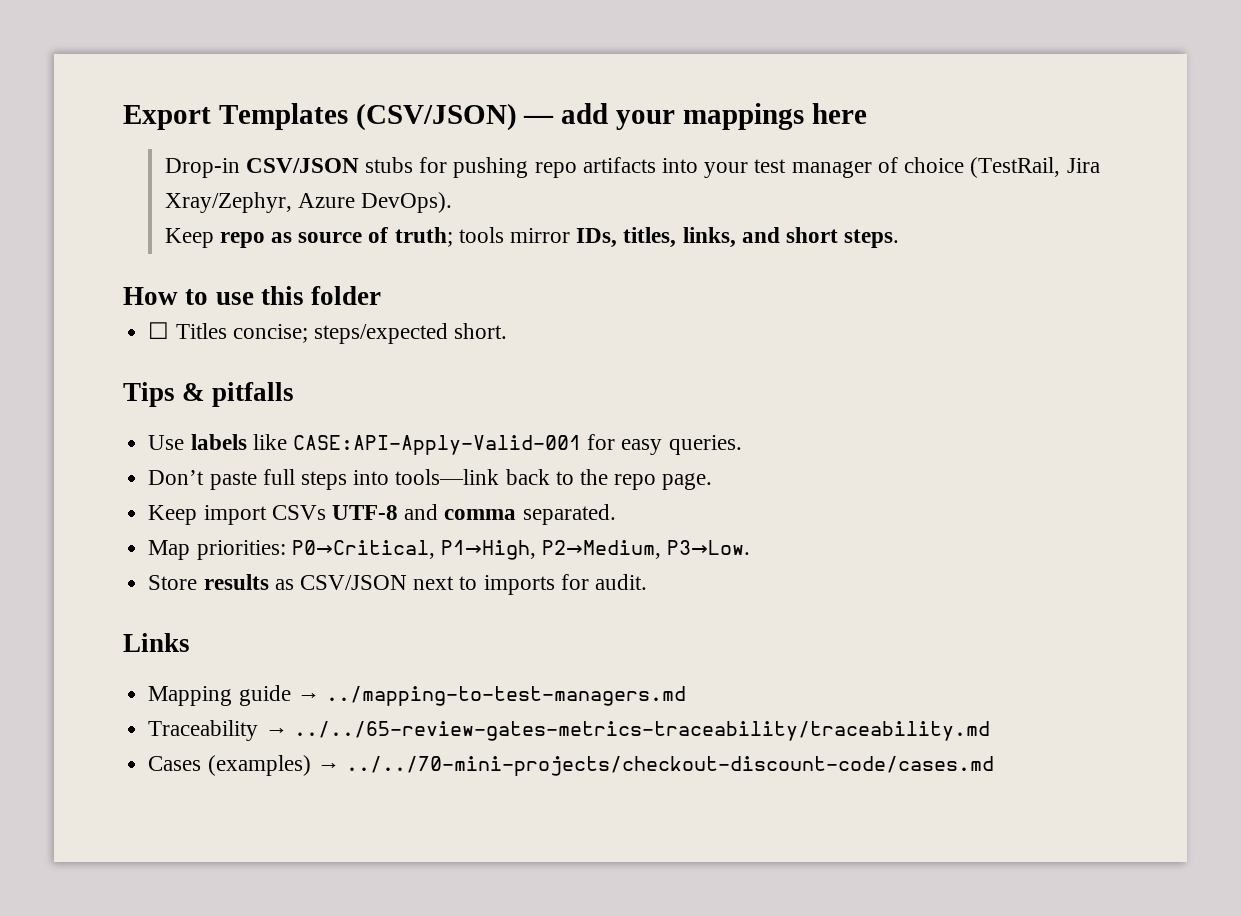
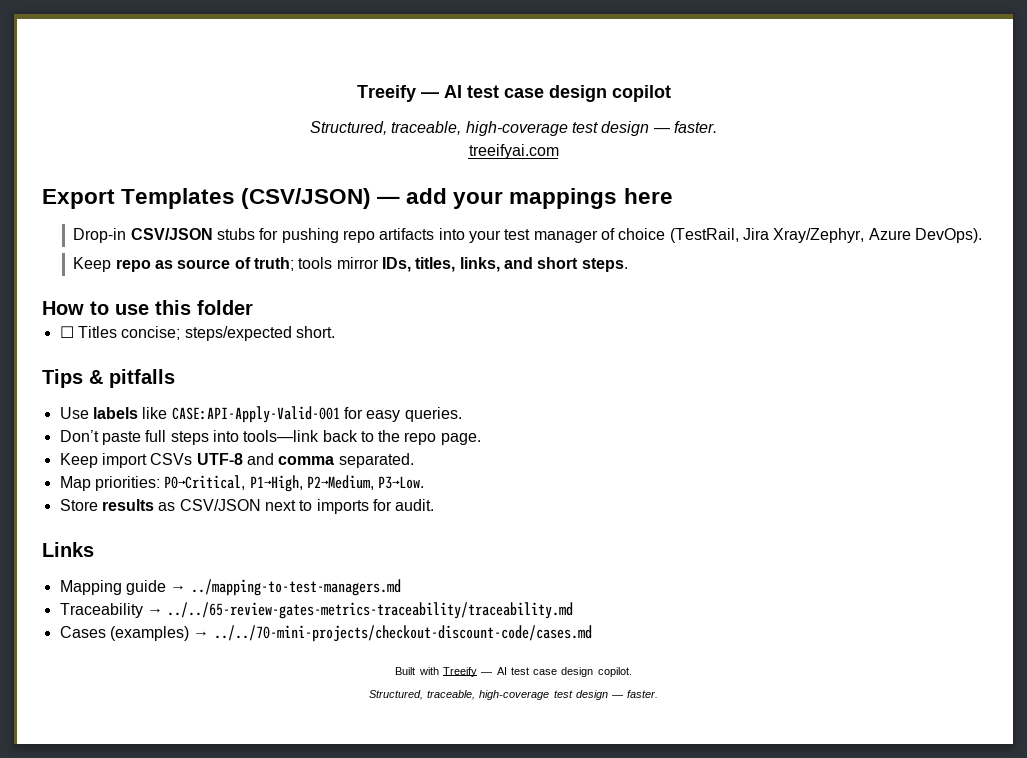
+ Treeify — AI test case design copilot
+ Structured, traceable, high-coverage test design — faster.
+ treeifyai.com
+ Built with Treeify — AI test case design copilot.
+ Structured, traceable, high-coverage test design — faster.

